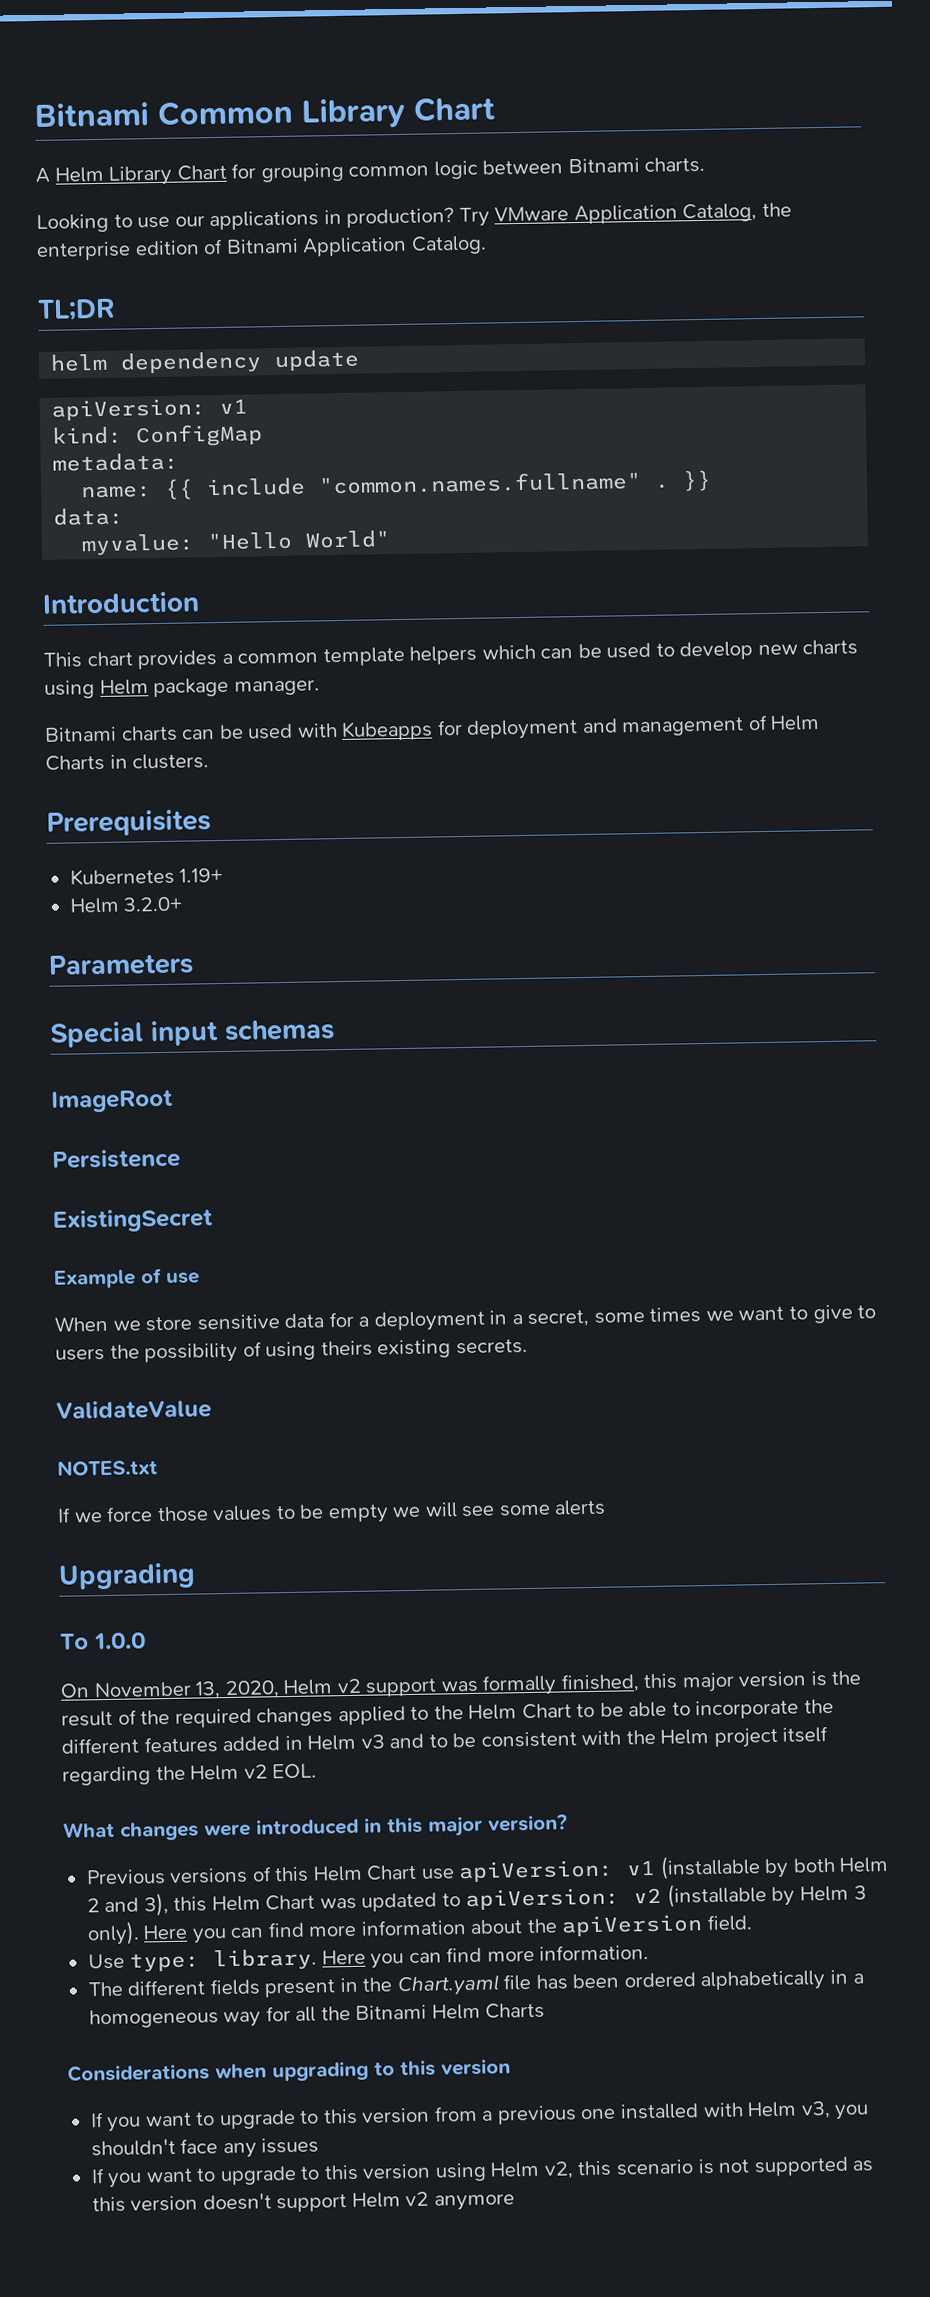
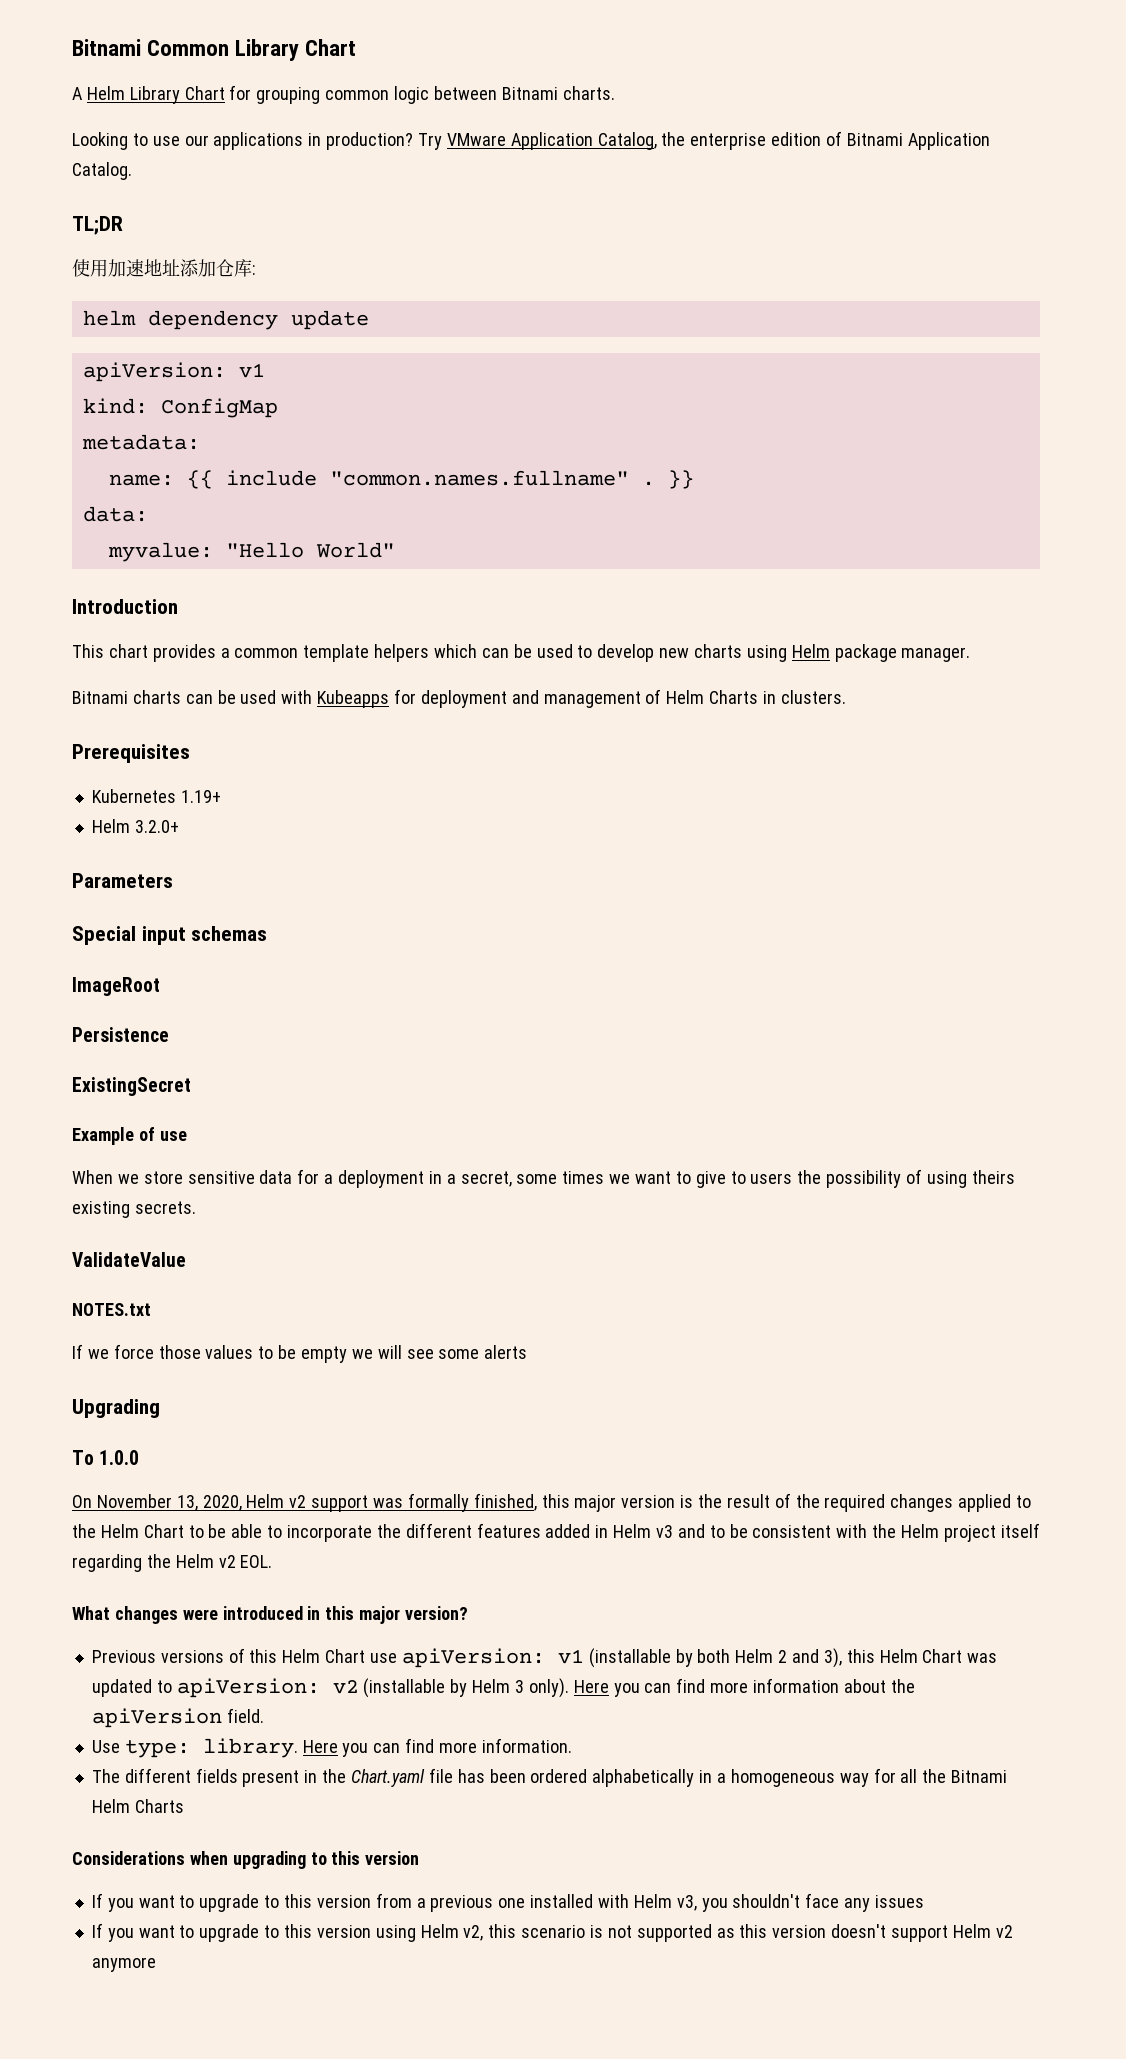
+ 使用加速地址添加仓库:

